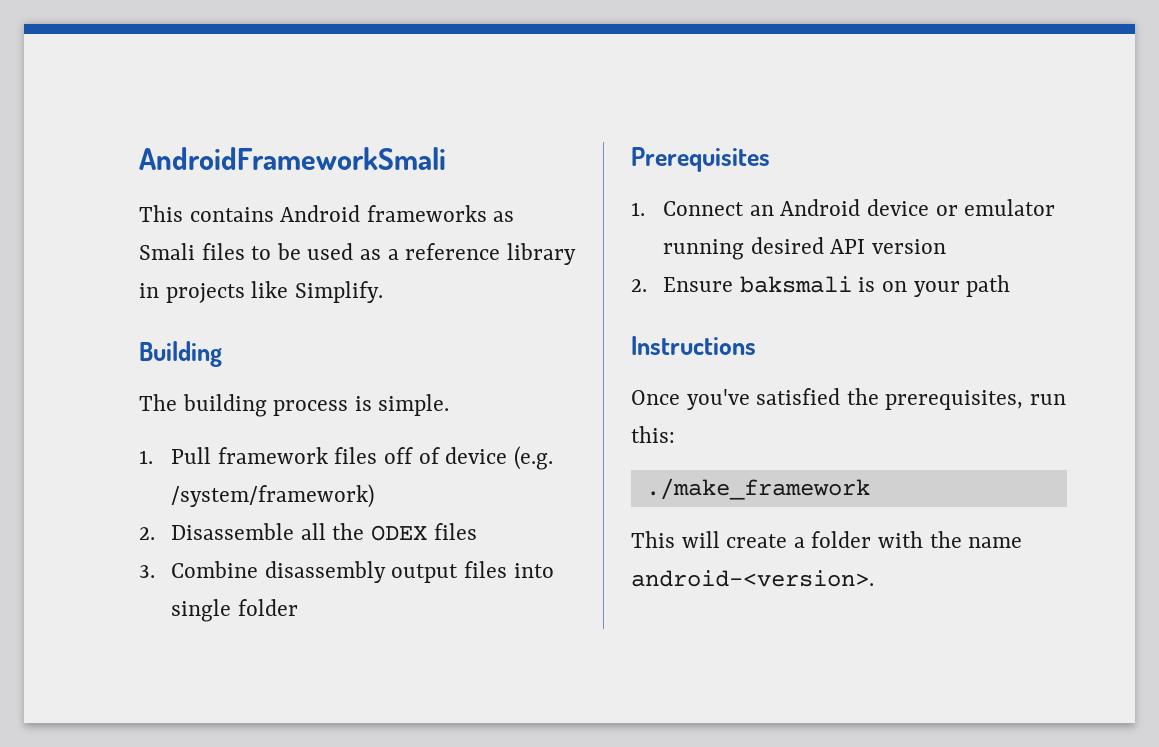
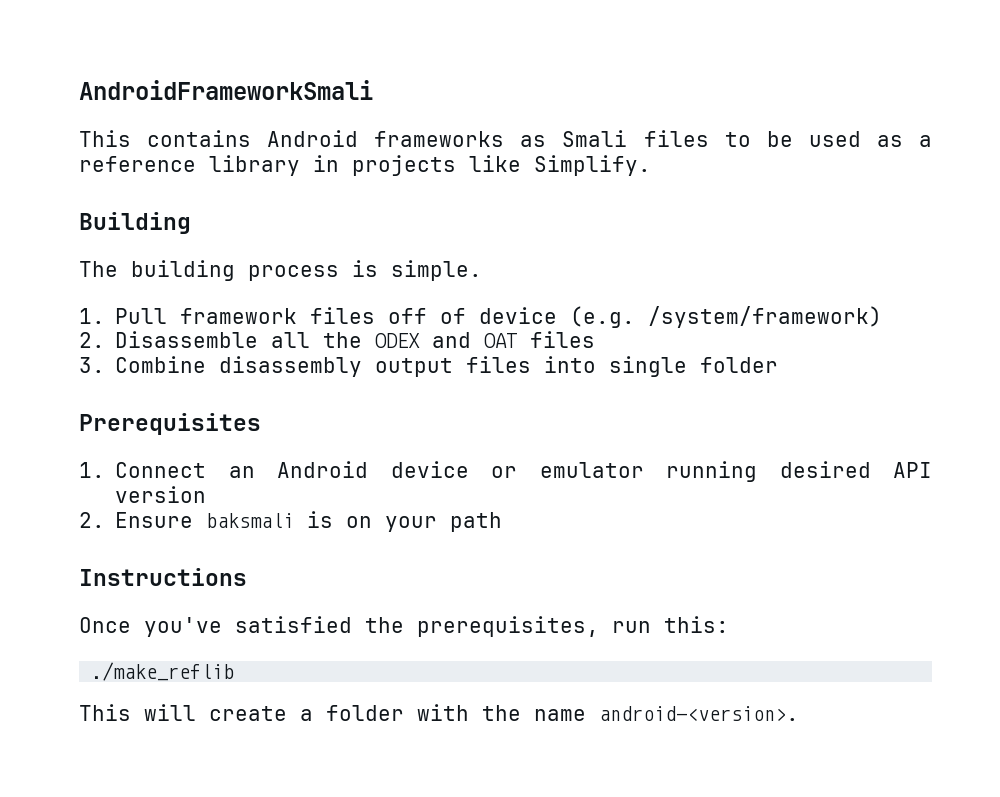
- 2. Disassemble all the ODEX files
+ 2. Disassemble all the ODEX and OAT files
- ./make_framework
+ ./make_reflib

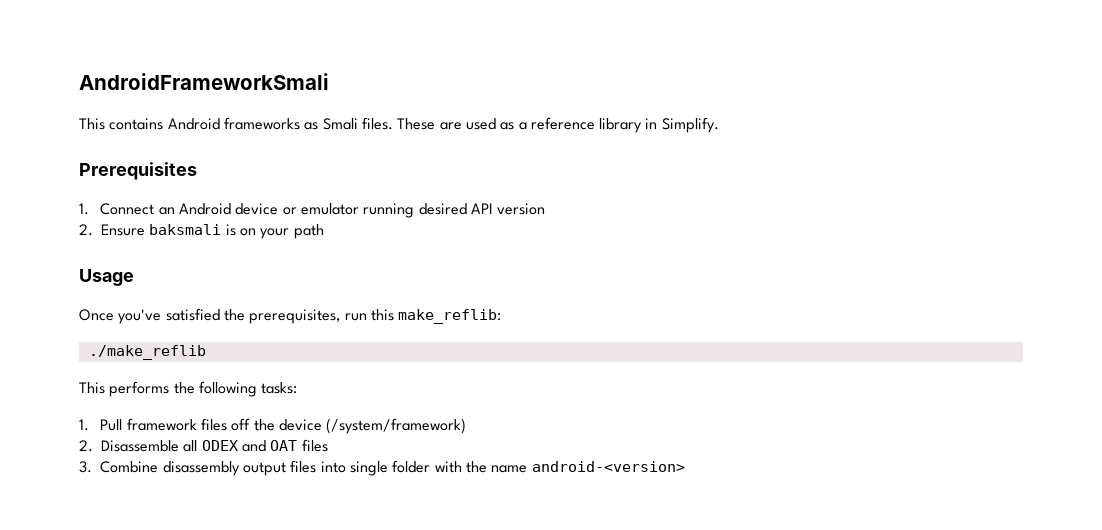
- This contains Android frameworks as Smali files to be used as a reference library in projects like Simplify.
+ This contains Android frameworks as Smali files. These are used as a reference library in Simplify.
- Building
- The building process is simple.
- 1. Pull framework files off of device (e.g. /system/framework)
- 2. Disassemble all the ODEX and OAT files
- 3. Combine disassembly output files into single folder
- Instructions
+ Usage
- Once you've satisfied the prerequisites, run this:
+ Once you've satisfied the prerequisites, run this make_reflib:
- This will create a folder with the name android-<version>.
+ This performs the following tasks:
+ 1. Pull framework files off the device (/system/framework)
+ 2. Disassemble all ODEX and OAT files
+ 3. Combine disassembly output files into single folder with the name android-<version>

